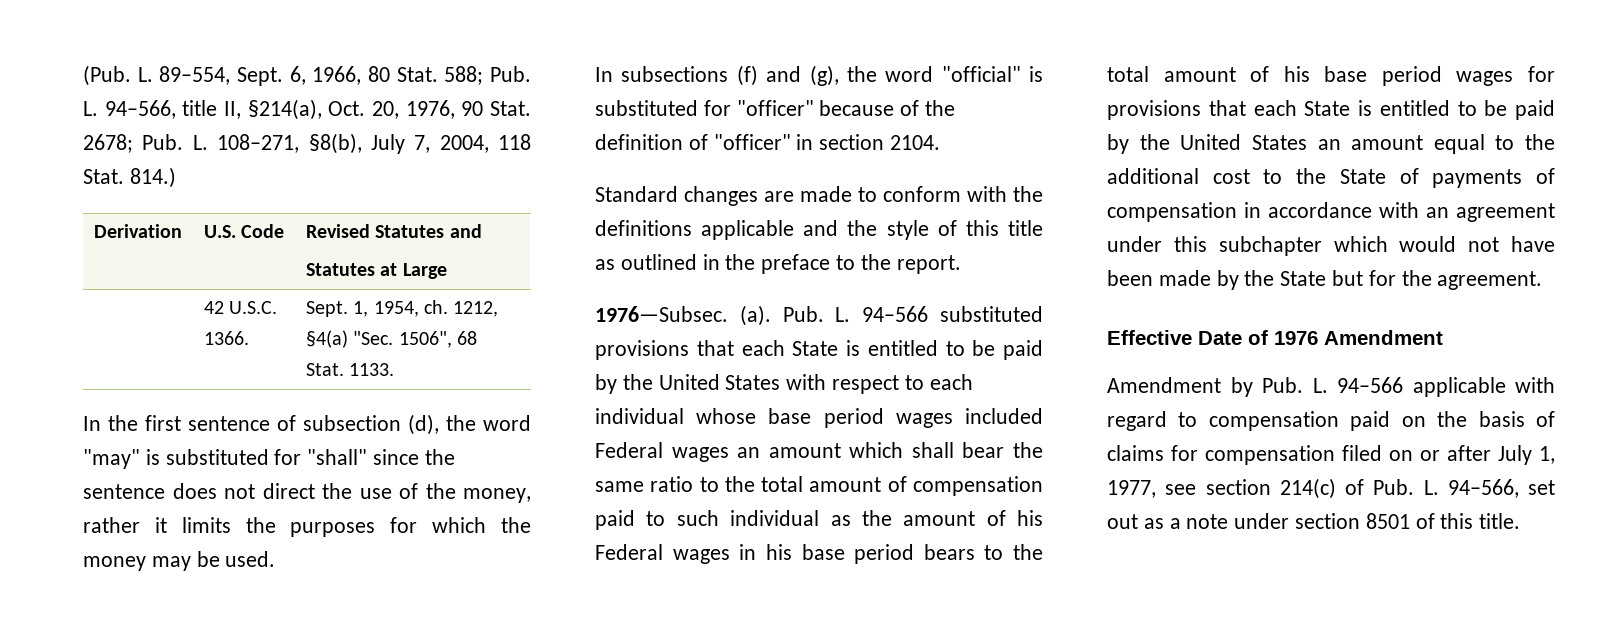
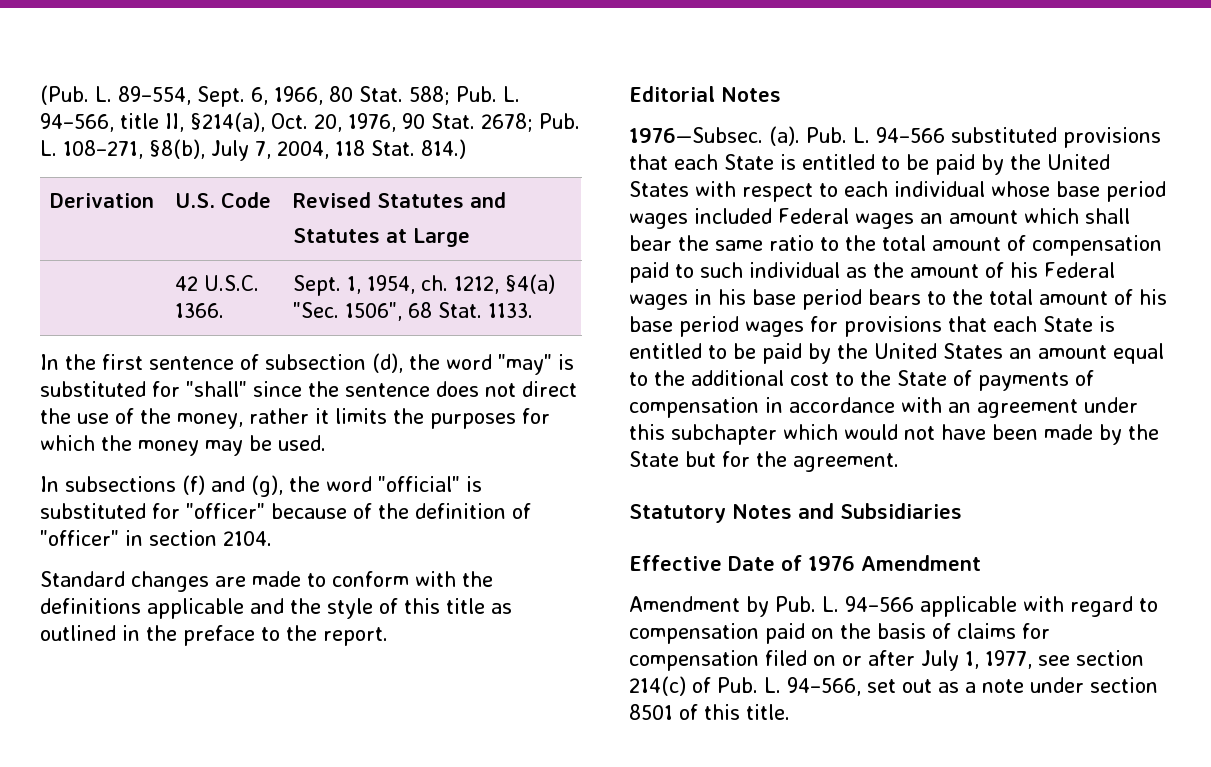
+ Editorial Notes
+ Statutory Notes and Subsidiaries

